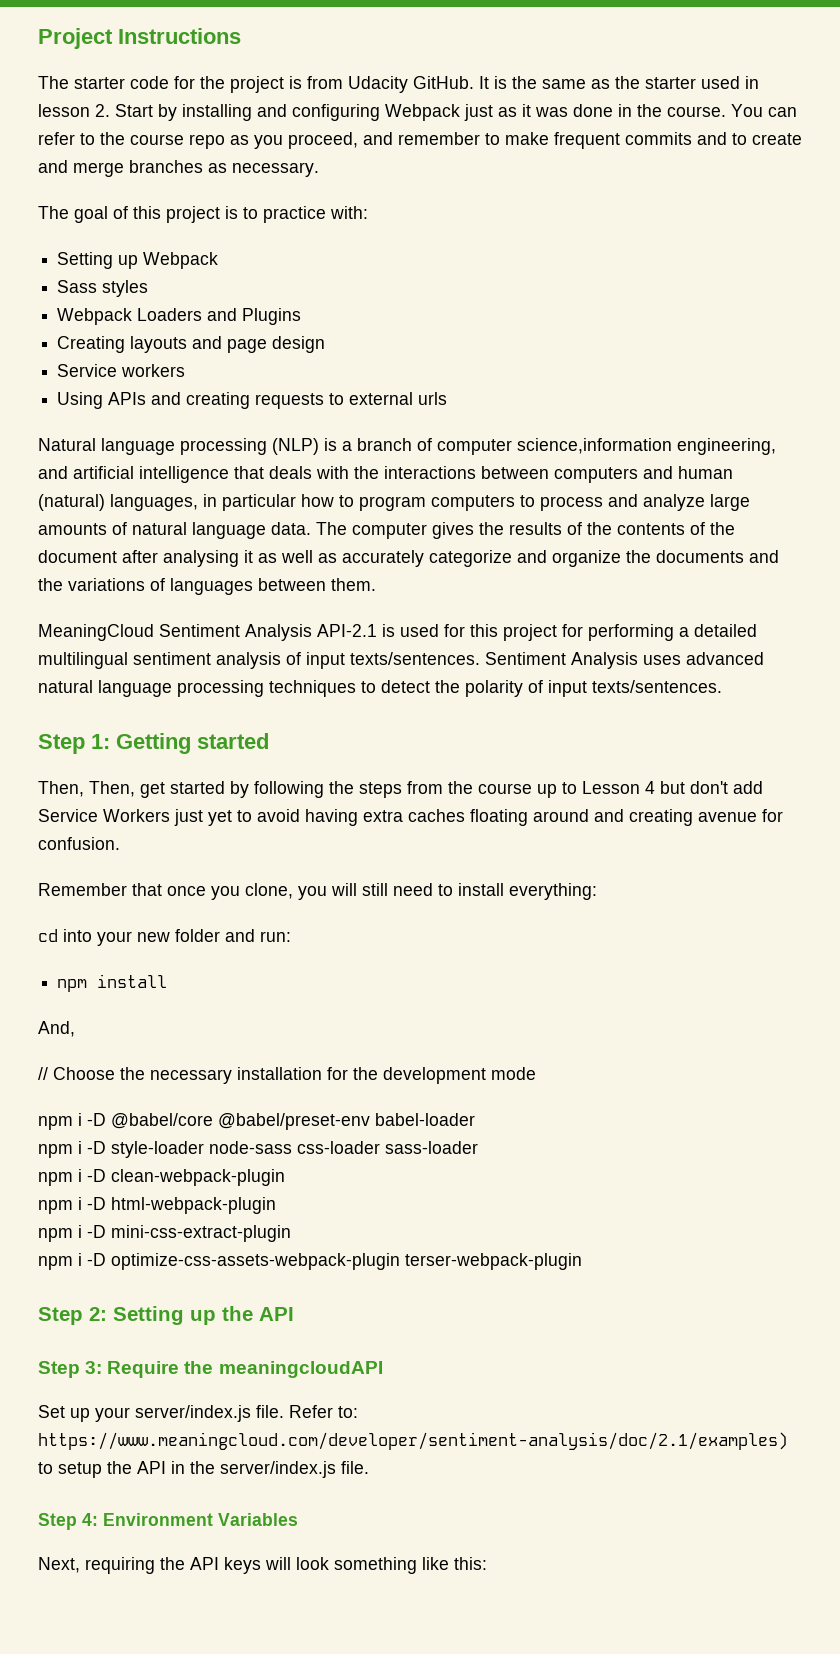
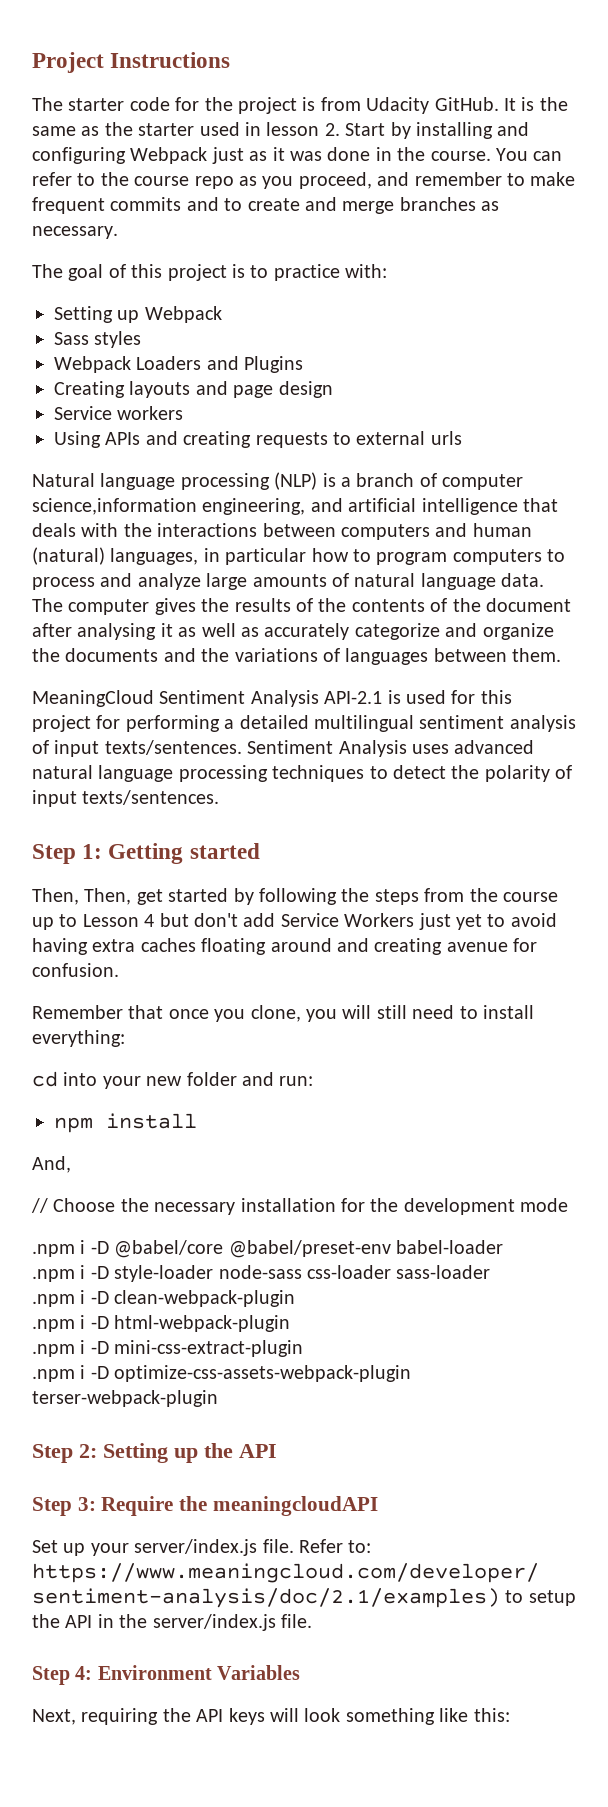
- npm i -D @babel/core @babel/preset-env babel-loader
+ .npm i -D @babel/core @babel/preset-env babel-loader
- npm i -D style-loader node-sass css-loader sass-loader
+ .npm i -D style-loader node-sass css-loader sass-loader
- npm i -D clean-webpack-plugin
+ .npm i -D clean-webpack-plugin
- npm i -D html-webpack-plugin
+ .npm i -D html-webpack-plugin
- npm i -D mini-css-extract-plugin
+ .npm i -D mini-css-extract-plugin
- npm i -D optimize-css-assets-webpack-plugin terser-webpack-plugin
+ .npm i -D optimize-css-assets-webpack-plugin terser-webpack-plugin

